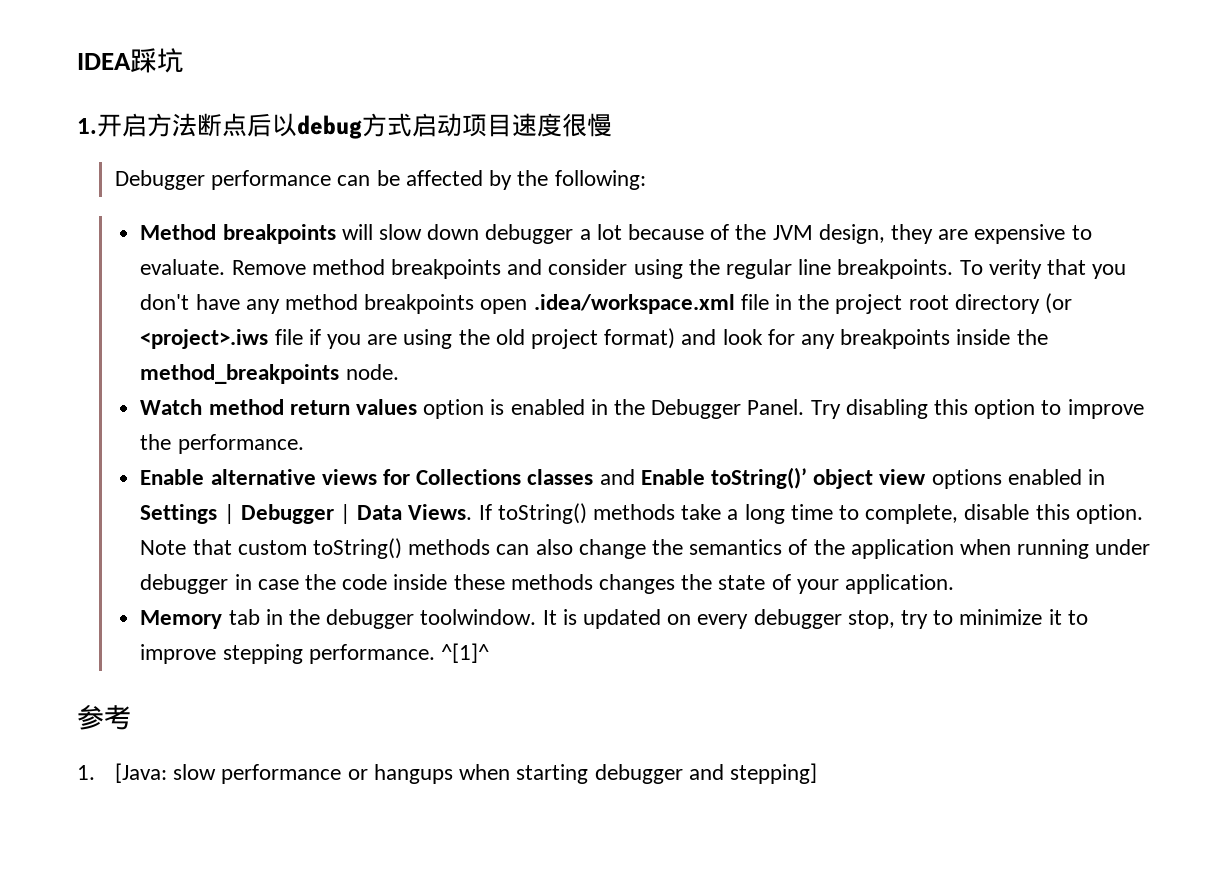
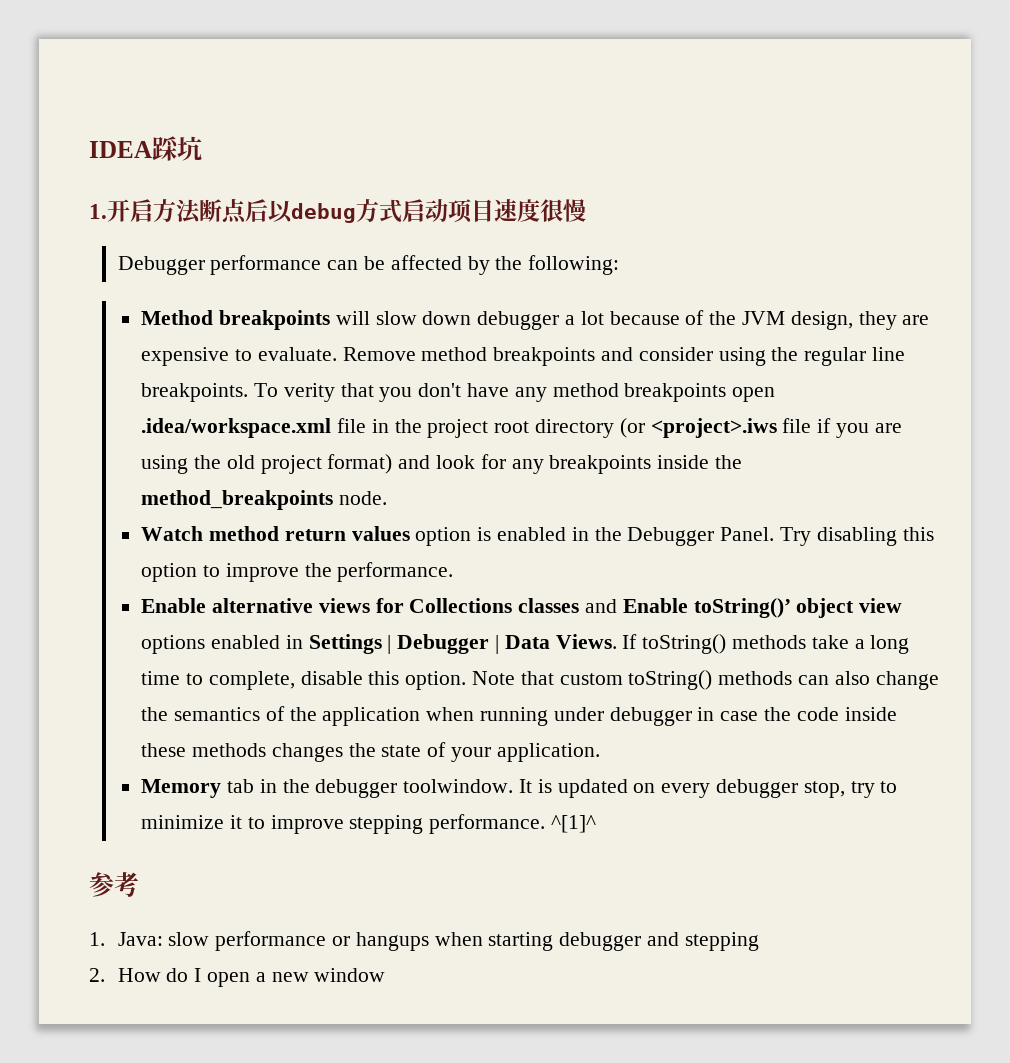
- 1. [Java: slow performance or hangups when starting debugger and stepping]
+ 1. Java: slow performance or hangups when starting debugger and stepping
+ 2. How do I open a new window

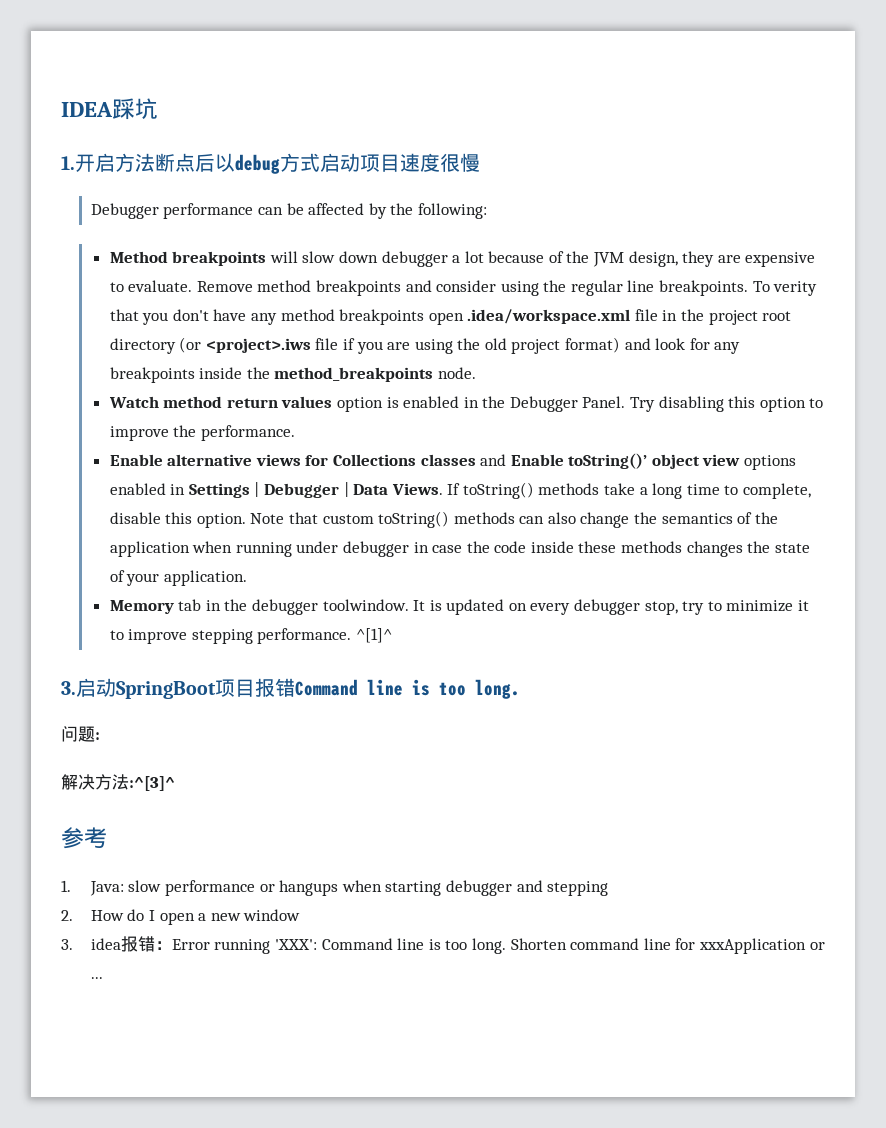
+ 3.启动SpringBoot项目报错Command line is too long.
+ 问题:
+ 解决方法:^[3]^
+ 3. idea报错：Error running 'XXX': Command line is too long. Shorten command line for xxxApplication or ...

